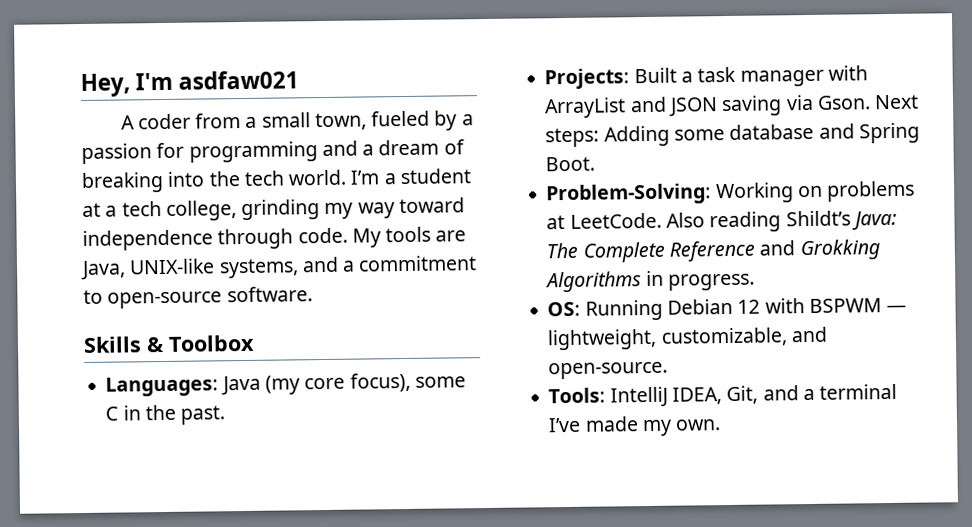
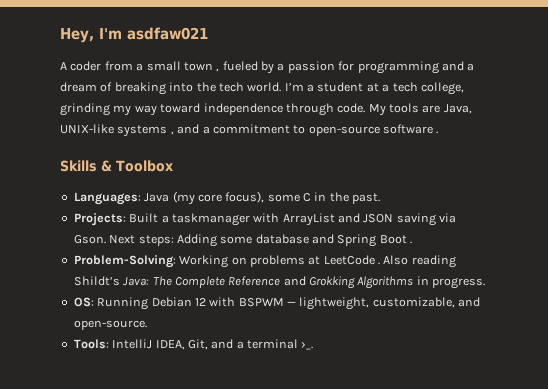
- A coder from a small town, fueled by a passion for programming and a dream of breaking into the tech world.
+ A coder from a small town , fueled by a passion for programming and a dream of breaking into the tech world.
- My tools are Java, UNIX-like systems, and a commitment to open-source software.
+ My tools are Java, UNIX-like systems , and a commitment to open-source software .
- Projects: Built a task manager with ArrayList and JSON saving via Gson.
+ Projects: Built a taskmanager with ArrayList and JSON saving via Gson.
- Next steps: Adding some database and Spring Boot.
+ Next steps: Adding some database and Spring Boot .
- Problem-Solving: Working on problems at LeetCode.
+ Problem-Solving: Working on problems at LeetCode .
- Tools: IntelliJ IDEA, Git, and a terminal I’ve made my own.
+ Tools: IntelliJ IDEA, Git, and a terminal >_.

